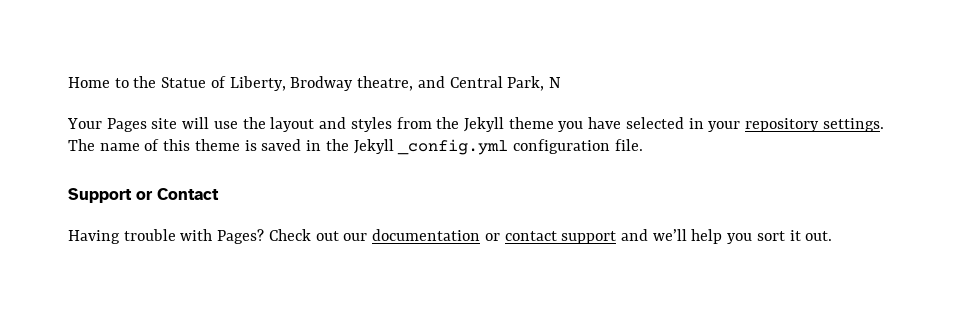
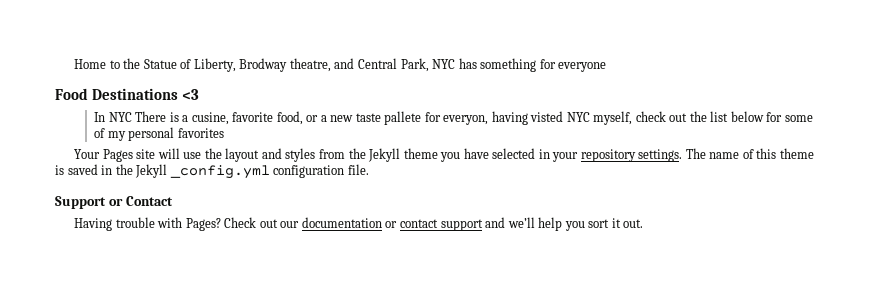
- Home to the Statue of Liberty, Brodway theatre, and Central Park, N
+ Home to the Statue of Liberty, Brodway theatre, and Central Park, NYC has something for everyone
+ Food Destinations <3
+ In NYC There is a cusine, favorite food, or a new taste pallete for everyon, having visted NYC myself, check out the list below for some of my personal favorites

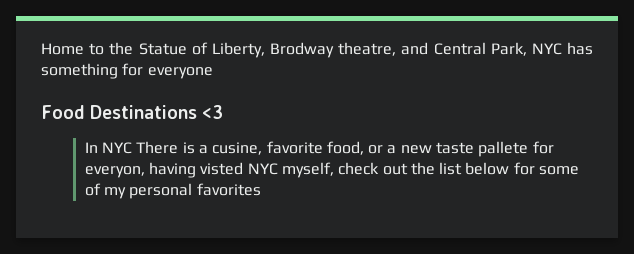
- Your Pages site will use the layout and styles from the Jekyll theme you have selected in your repository settings. The name of this theme is saved in the Jekyll _config.yml configuration file.
- Support or Contact
- Having trouble with Pages? Check out our documentation or contact support and we’ll help you sort it out.

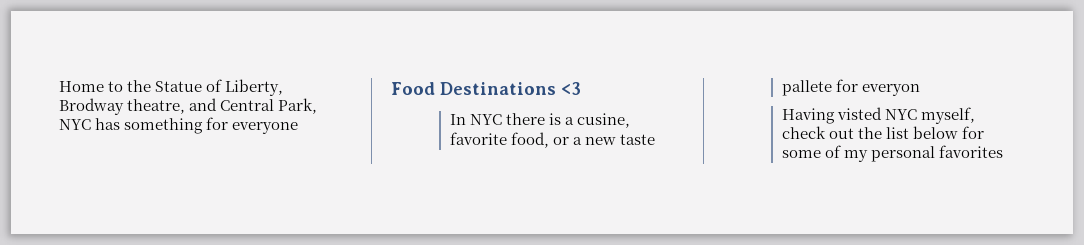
- In NYC There is a cusine, favorite food, or a new taste pallete for everyon, having visted NYC myself, check out the list below for some of my personal favorites
+ In NYC there is a cusine, favorite food, or a new taste pallete for everyon
+ Having visted NYC myself, check out the list below for some of my personal favorites

